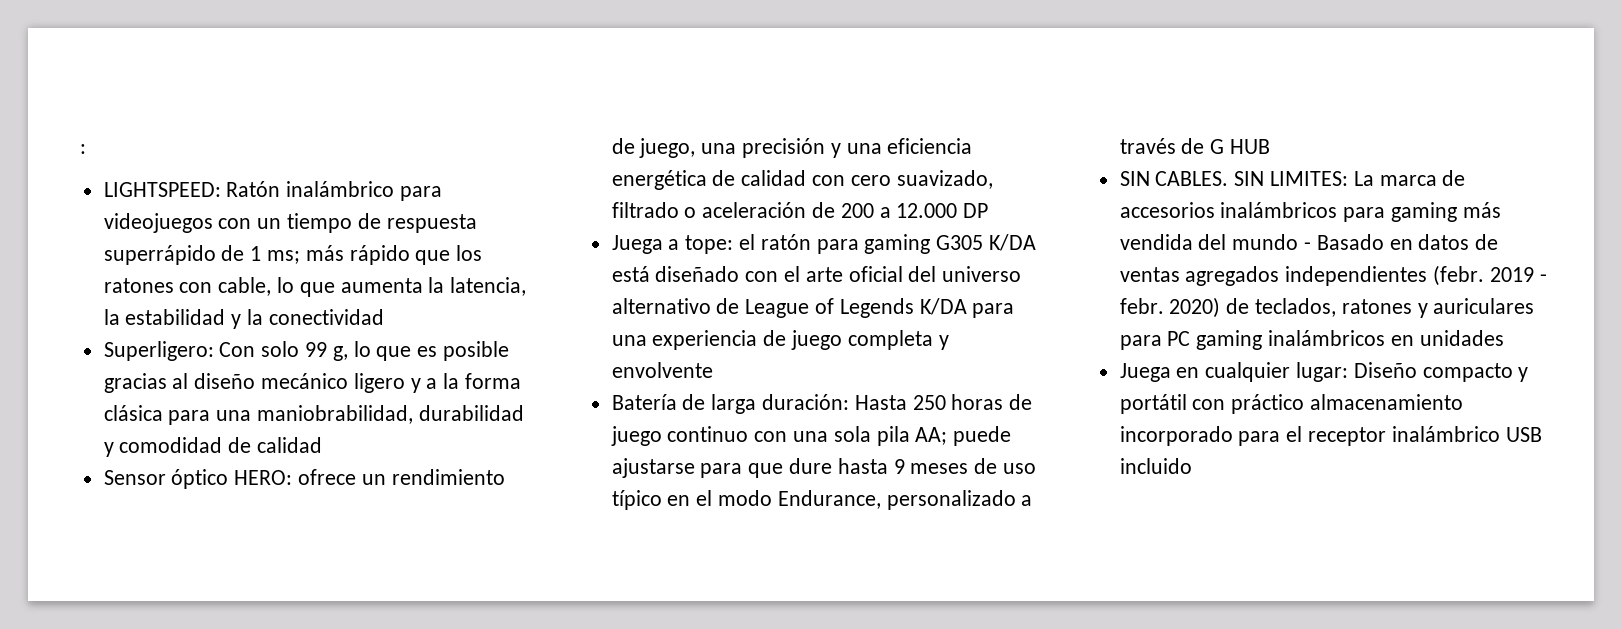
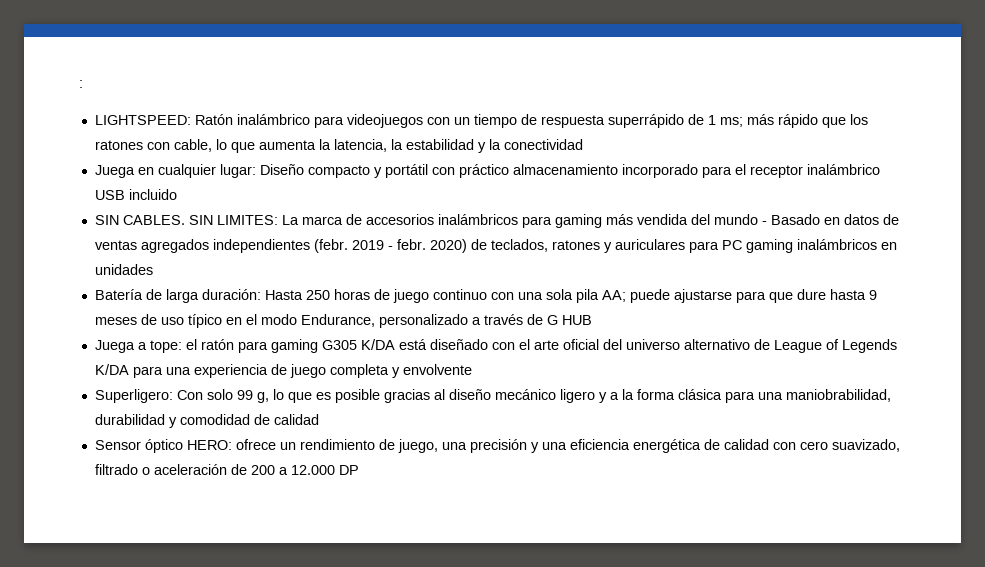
+ Juega en cualquier lugar: Diseño compacto y portátil con práctico almacenamiento incorporado para el receptor inalámbrico USB incluido
+ SIN CABLES. SIN LIMITES: La marca de accesorios inalámbricos para gaming más vendida del mundo - Basado en datos de ventas agregados independientes (febr. 2019 - febr. 2020) de teclados, ratones y auriculares para PC gaming inalámbricos en unidades
+ Batería de larga duración: Hasta 250 horas de juego continuo con una sola pila AA; puede ajustarse para que dure hasta 9 meses de uso típico en el modo Endurance, personalizado a través de G HUB
+ Juega a tope: el ratón para gaming G305 K/DA está diseñado con el arte oficial del universo alternativo de League of Legends K/DA para una experiencia de juego completa y envolvente
- Juega a tope: el ratón para gaming G305 K/DA está diseñado con el arte oficial del universo alternativo de League of Legends K/DA para una experiencia de juego completa y envolvente
- Batería de larga duración: Hasta 250 horas de juego continuo con una sola pila AA; puede ajustarse para que dure hasta 9 meses de uso típico en el modo Endurance, personalizado a través de G HUB
- SIN CABLES. SIN LIMITES: La marca de accesorios inalámbricos para gaming más vendida del mundo - Basado en datos de ventas agregados independientes (febr. 2019 - febr. 2020) de teclados, ratones y auriculares para PC gaming inalámbricos en unidades
- Juega en cualquier lugar: Diseño compacto y portátil con práctico almacenamiento incorporado para el receptor inalámbrico USB incluido

